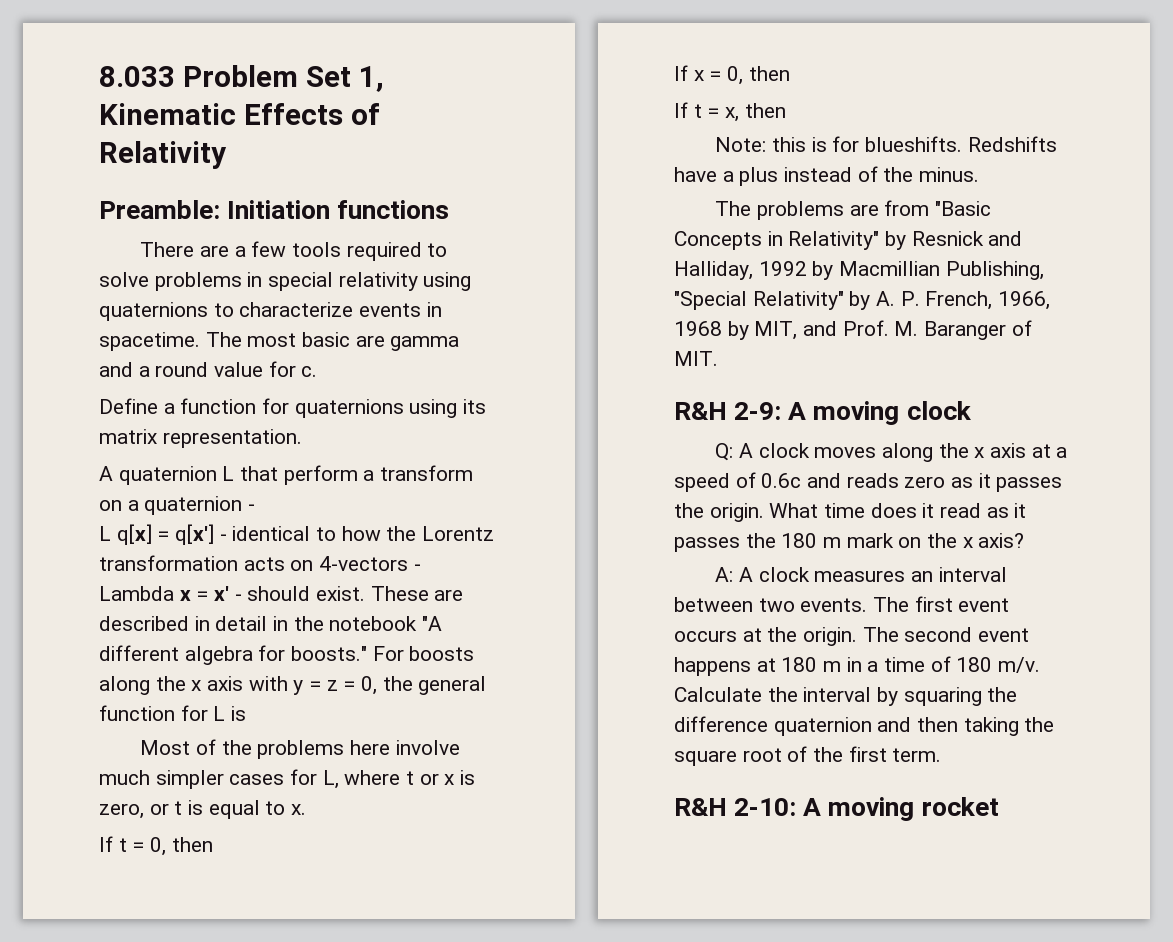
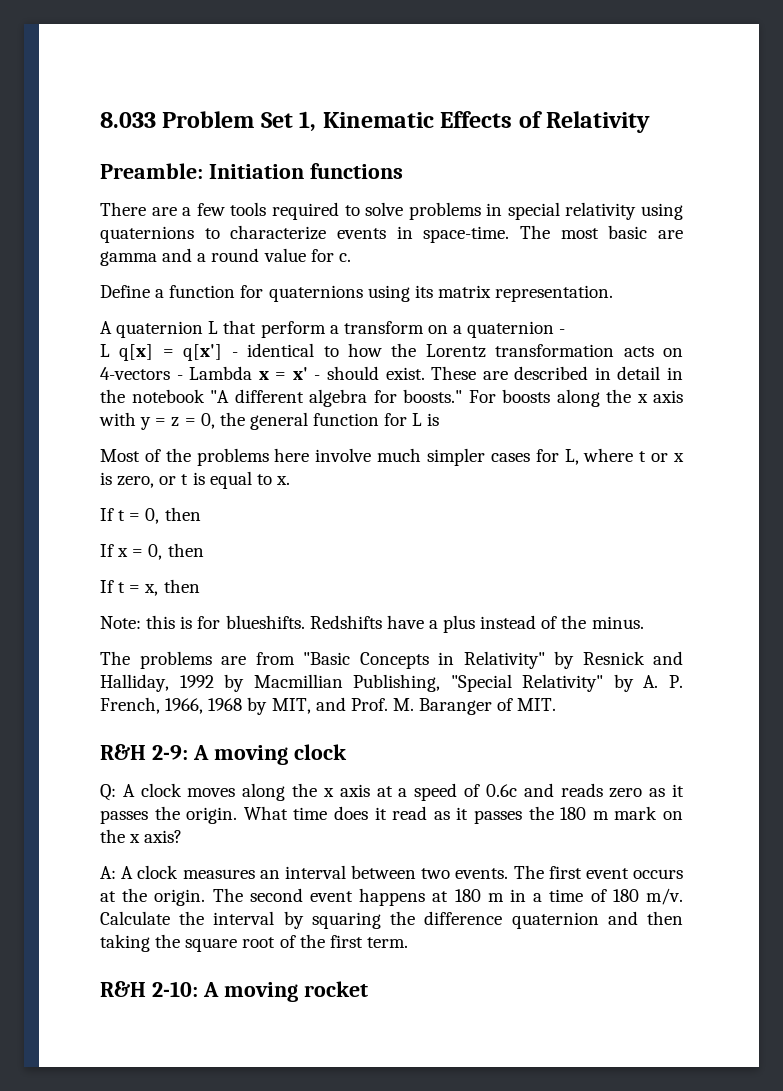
- There are a few tools required to solve problems in special relativity using quaternions to characterize events in spacetime.
+ There are a few tools required to solve problems in special relativity using quaternions to characterize events in space-time.

